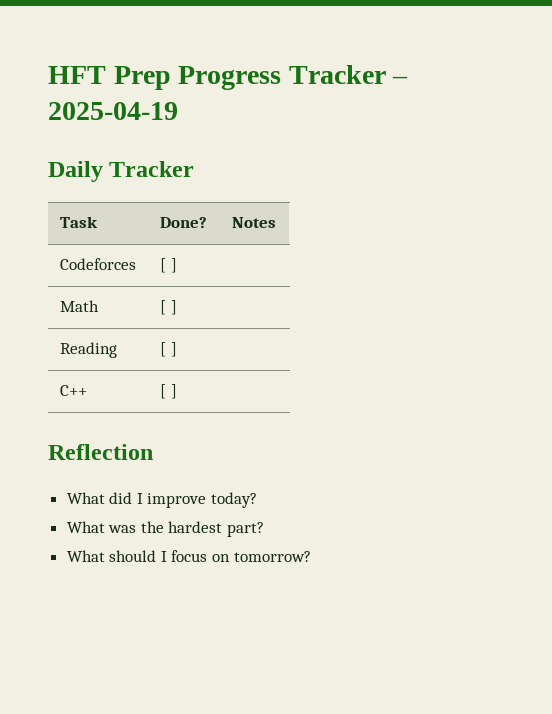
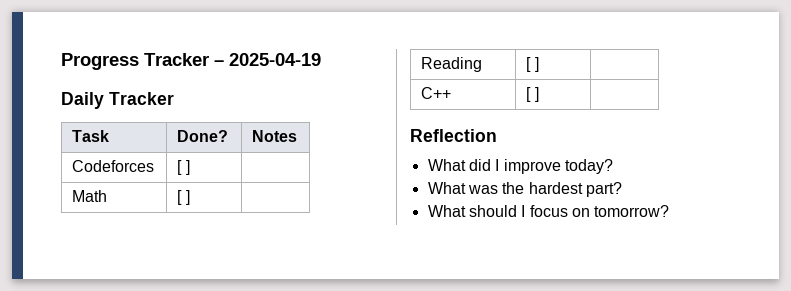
- HFT Prep Progress Tracker – 2025-04-19
+ Progress Tracker – 2025-04-19

